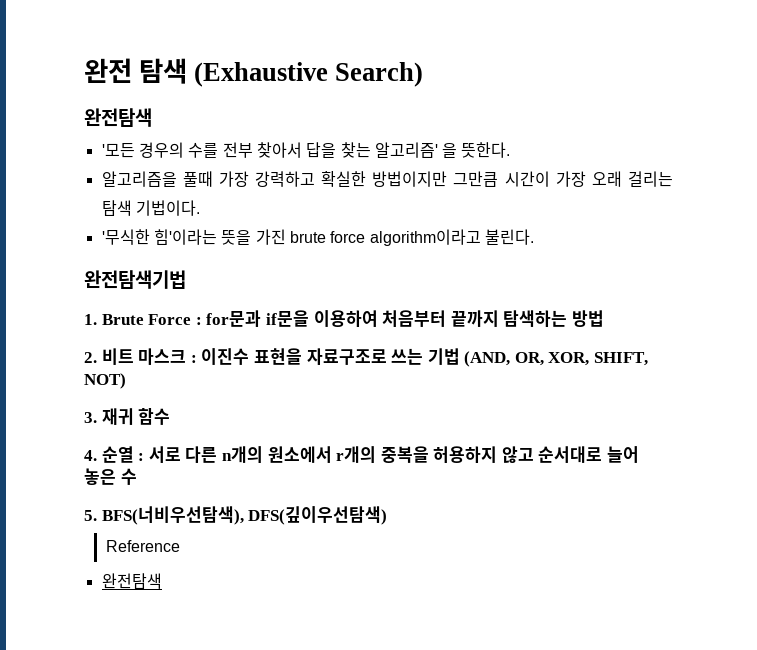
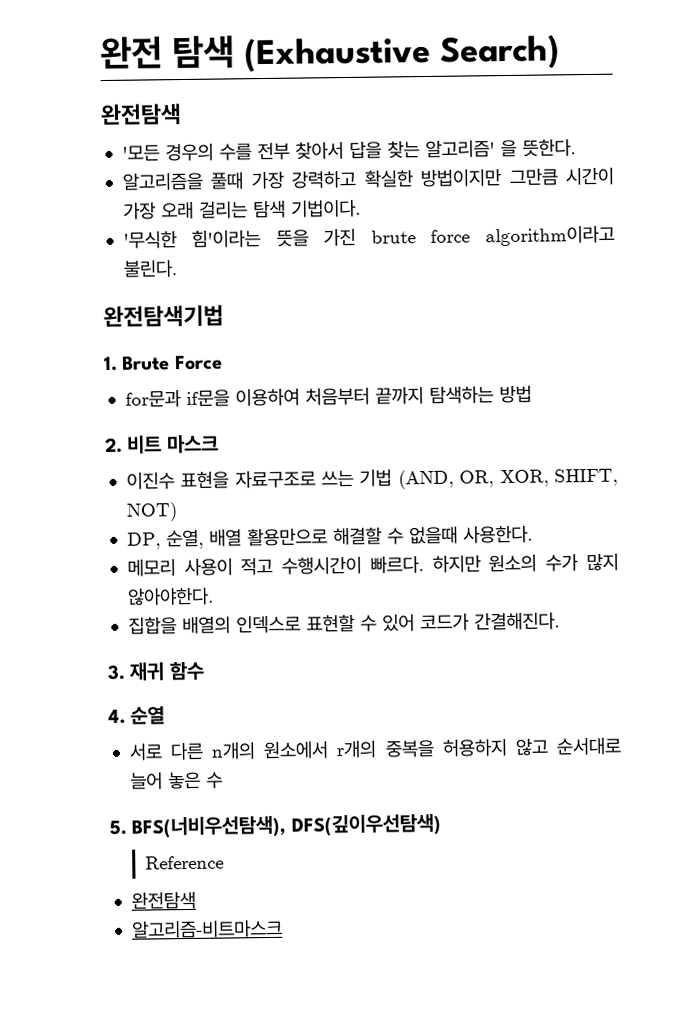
- 1. Brute Force : for문과 if문을 이용하여 처음부터 끝까지 탐색하는 방법
+ 1. Brute Force
+ for문과 if문을 이용하여 처음부터 끝까지 탐색하는 방법
- 2. 비트 마스크 : 이진수 표현을 자료구조로 쓰는 기법 (AND, OR, XOR, SHIFT, NOT)
+ 2. 비트 마스크
+ 이진수 표현을 자료구조로 쓰는 기법 (AND, OR, XOR, SHIFT, NOT)
+ DP, 순열, 배열 활용만으로 해결할 수 없을때 사용한다.
+ 메모리 사용이 적고 수행시간이 빠르다. 하지만 원소의 수가 많지 않아야한다.
+ 집합을 배열의 인덱스로 표현할 수 있어 코드가 간결해진다.
- 4. 순열 : 서로 다른 n개의 원소에서 r개의 중복을 허용하지 않고 순서대로 늘어 놓은 수
+ 4. 순열
+ 서로 다른 n개의 원소에서 r개의 중복을 허용하지 않고 순서대로 늘어 놓은 수
+ 알고리즘-비트마스크

